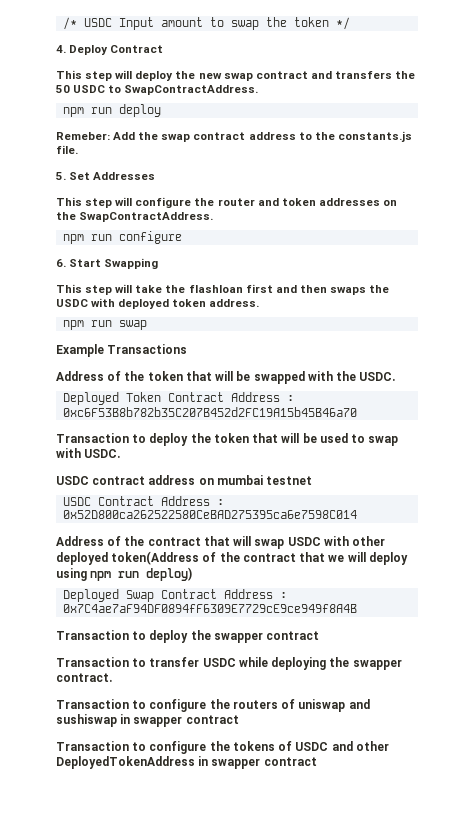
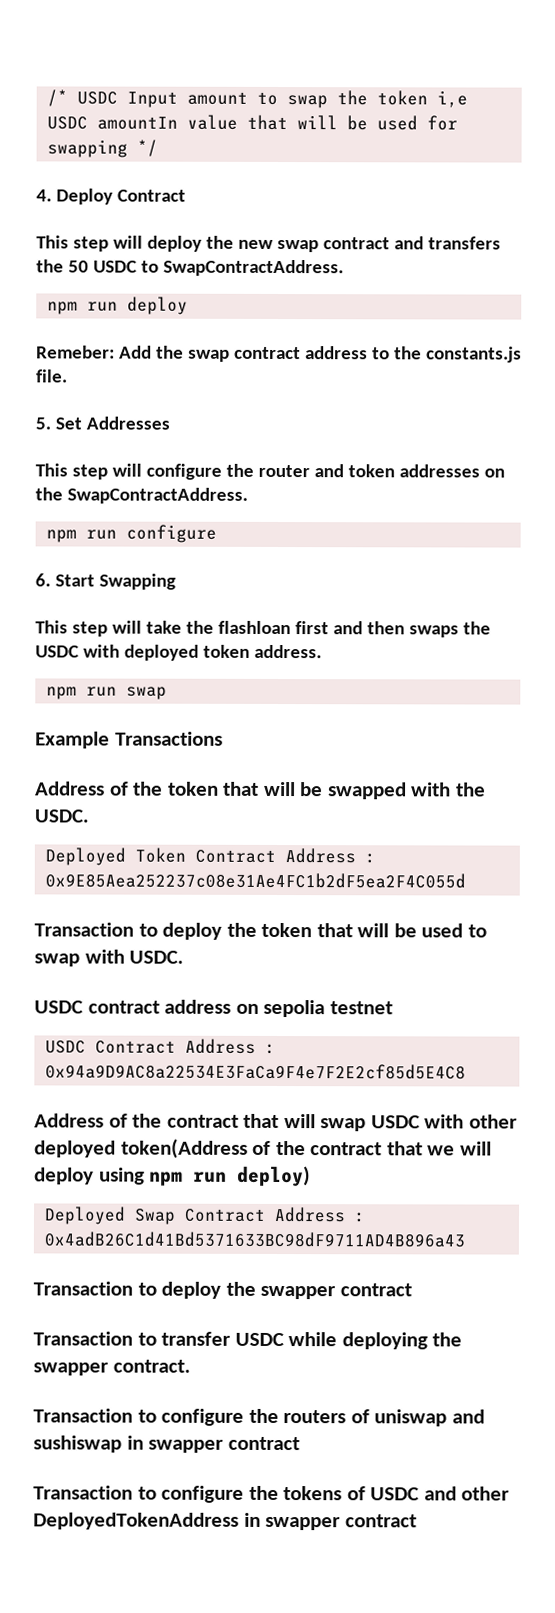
- /* USDC Input amount to swap the token */
+ /* USDC Input amount to swap the token i,e USDC amountIn value that will be used for swapping */
- Deployed Token Contract Address : 0xc6F53B8b782b35C207B452d2FC19A15b45B46a70
+ Deployed Token Contract Address : 0x9E85Aea252237c08e31Ae4FC1b2dF5ea2F4C055d
- USDC contract address on mumbai testnet
+ USDC contract address on sepolia testnet
- USDC Contract Address : 0x52D800ca262522580CeBAD275395ca6e7598C014
+ USDC Contract Address : 0x94a9D9AC8a22534E3FaCa9F4e7F2E2cf85d5E4C8
- Deployed Swap Contract Address : 0x7C4ae7aF94DF0894fF6309E7729cE9ce949f8A4B
+ Deployed Swap Contract Address : 0x4adB26C1d41Bd5371633BC98dF9711AD4B896a43

